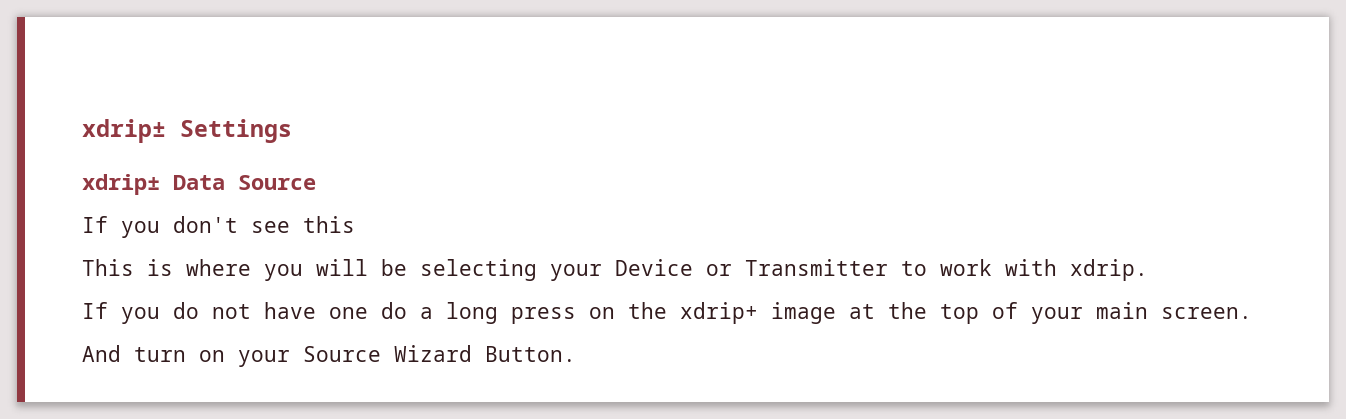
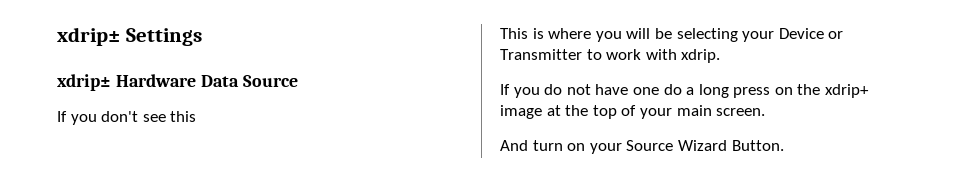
- xdrip± Data Source
+ xdrip± Hardware Data Source

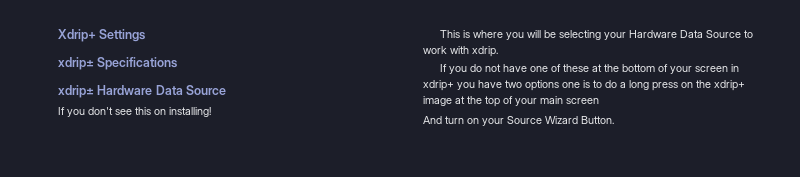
- xdrip± Settings
+ Xdrip+ Settings
+ xdrip± Specifications
- If you don't see this
+ If you don't see this on installing!
- This is where you will be selecting your Device or Transmitter to work with xdrip.
+ This is where you will be selecting your Hardware Data Source to work with xdrip.
- If you do not have one do a long press on the xdrip+ image at the top of your main screen.
+ If you do not have one of these at the bottom of your screen in xdrip+ you have two options one is to do a long press on the xdrip+ image at the top of your main screen

